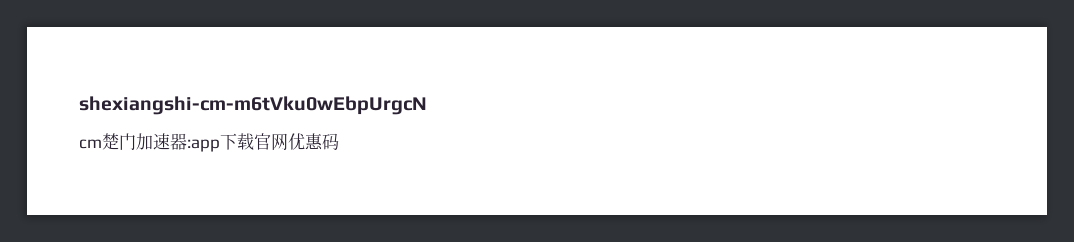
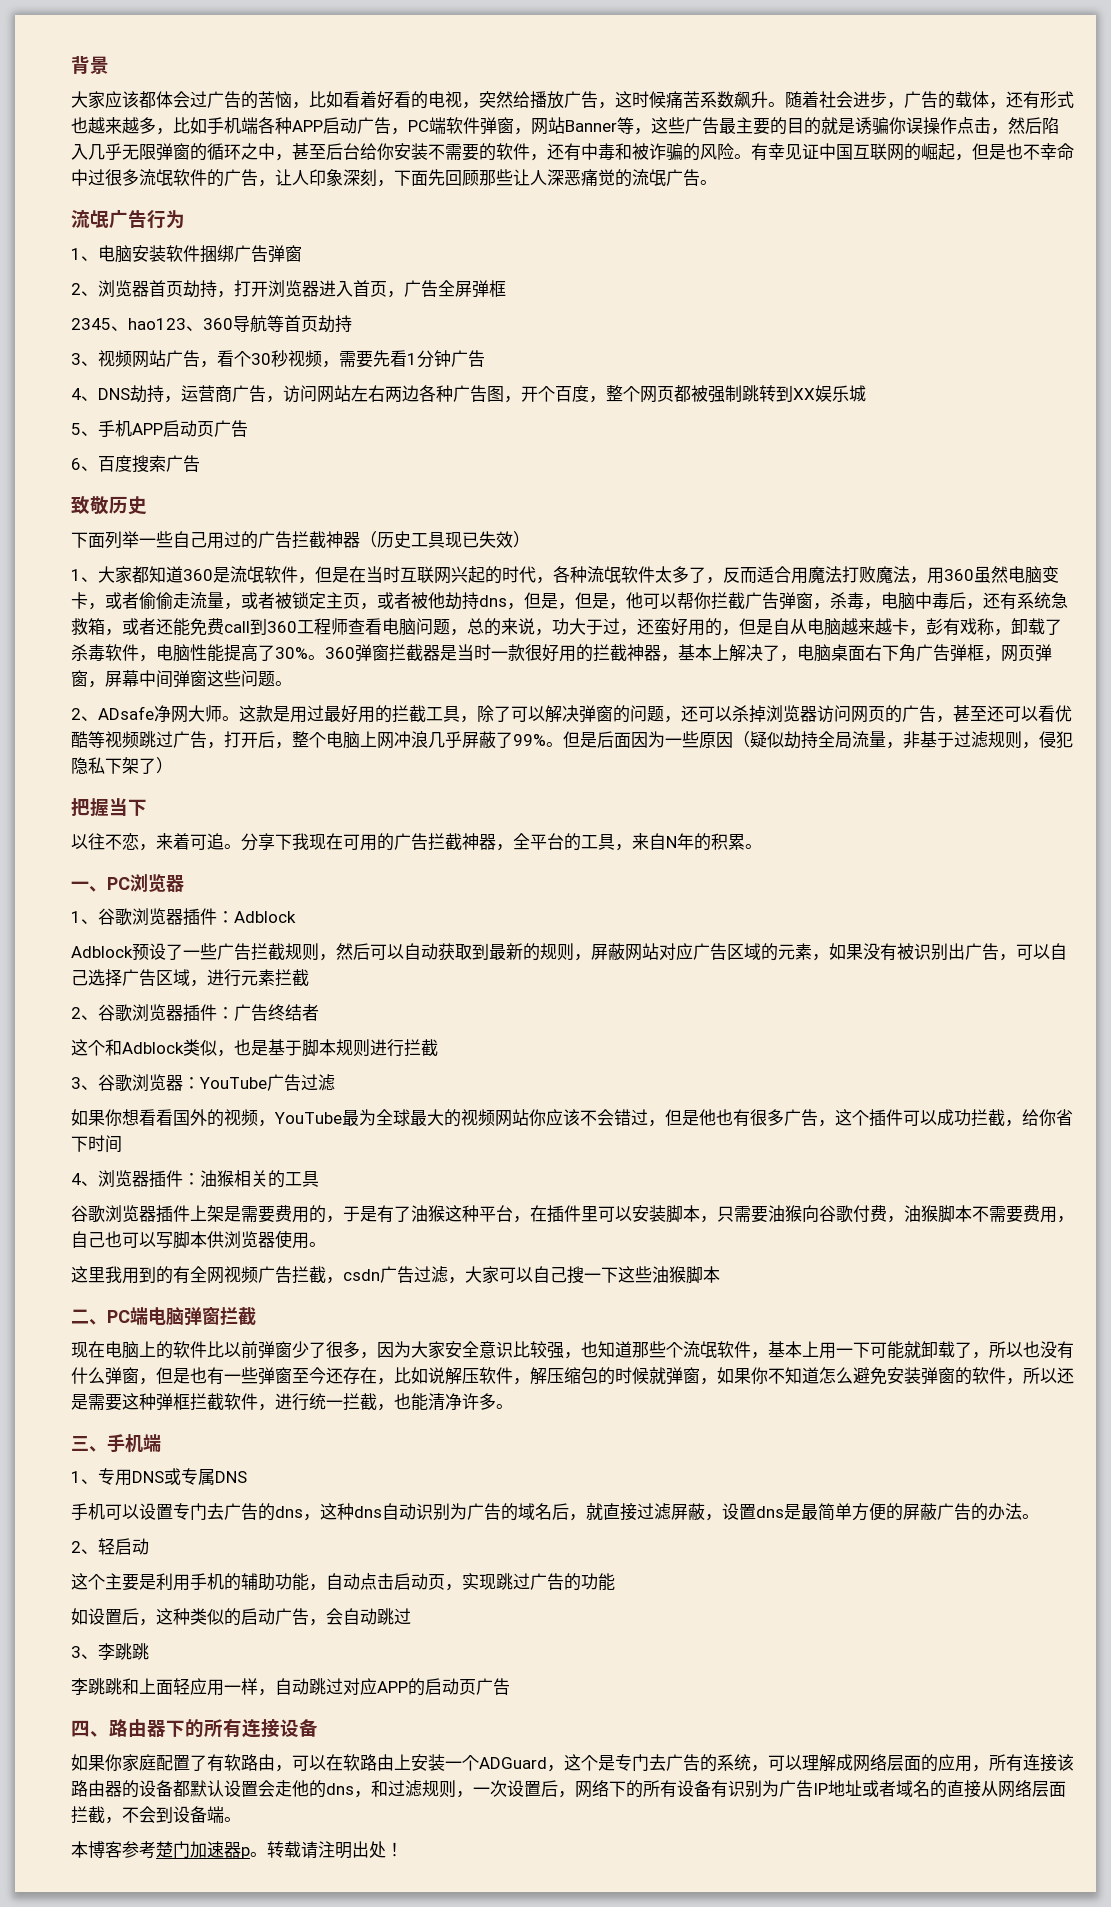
- shexiangshi-cm-m6tVku0wEbpUrgcN
- cm楚门加速器:app下载官网优惠码
+ 背景
+ 大家应该都体会过广告的苦恼，比如看着好看的电视，突然给播放广告，这时候痛苦系数飙升。随着社会进步，广告的载体，还有形式也越来越多，比如手机端各种APP启动广告，PC端软件弹窗，网站Banner等，这些广告最主要的目的就是诱骗你误操作点击，然后陷入几乎无限弹窗的循环之中，甚至后台给你安装不需要的软件，还有中毒和被诈骗的风险。有幸见证中国互联网的崛起，但是也不幸命中过很多流氓软件的广告，让人印象深刻，下面先回顾那些让人深恶痛觉的流氓广告。
+ 流氓广告行为
+ 1、电脑安装软件捆绑广告弹窗
+ 2、浏览器首页劫持，打开浏览器进入首页，广告全屏弹框
+ 2345、hao123、360导航等首页劫持
+ 3、视频网站广告，看个30秒视频，需要先看1分钟广告
+ 4、DNS劫持，运营商广告，访问网站左右两边各种广告图，开个百度，整个网页都被强制跳转到XX娱乐城
+ 5、手机APP启动页广告
+ 6、百度搜索广告
+ 致敬历史
+ 下面列举一些自己用过的广告拦截神器（历史工具现已失效）
+ 1、大家都知道360是流氓软件，但是在当时互联网兴起的时代，各种流氓软件太多了，反而适合用魔法打败魔法，用360虽然电脑变卡，或者偷偷走流量，或者被锁定主页，或者被他劫持dns，但是，但是，他可以帮你拦截广告弹窗，杀毒，电脑中毒后，还有系统急救箱，或者还能免费call到360工程师查看电脑问题，总的来说，功大于过，还蛮好用的，但是自从电脑越来越卡，彭有戏称，卸载了杀毒软件，电脑性能提高了30%。360弹窗拦截器是当时一款很好用的拦截神器，基本上解决了，电脑桌面右下角广告弹框，网页弹窗，屏幕中间弹窗这些问题。
+ 2、ADsafe净网大师。这款是用过最好用的拦截工具，除了可以解决弹窗的问题，还可以杀掉浏览器访问网页的广告，甚至还可以看优酷等视频跳过广告，打开后，整个电脑上网冲浪几乎屏蔽了99%。但是后面因为一些原因（疑似劫持全局流量，非基于过滤规则，侵犯隐私下架了）
+ 把握当下
+ 以往不恋，来着可追。分享下我现在可用的广告拦截神器，全平台的工具，来自N年的积累。
+ 一、PC浏览器
+ 1、谷歌浏览器插件：Adblock
+ Adblock预设了一些广告拦截规则，然后可以自动获取到最新的规则，屏蔽网站对应广告区域的元素，如果没有被识别出广告，可以自己选择广告区域，进行元素拦截
+ 2、谷歌浏览器插件：广告终结者
+ 这个和Adblock类似，也是基于脚本规则进行拦截
+ 3、谷歌浏览器：YouTube广告过滤
+ 如果你想看看国外的视频，YouTube最为全球最大的视频网站你应该不会错过，但是他也有很多广告，这个插件可以成功拦截，给你省下时间
+ 4、浏览器插件：油猴相关的工具
+ 谷歌浏览器插件上架是需要费用的，于是有了油猴这种平台，在插件里可以安装脚本，只需要油猴向谷歌付费，油猴脚本不需要费用，自己也可以写脚本供浏览器使用。
+ 这里我用到的有全网视频广告拦截，csdn广告过滤，大家可以自己搜一下这些油猴脚本
+ 二、PC端电脑弹窗拦截
+ 现在电脑上的软件比以前弹窗少了很多，因为大家安全意识比较强，也知道那些个流氓软件，基本上用一下可能就卸载了，所以也没有什么弹窗，但是也有一些弹窗至今还存在，比如说解压软件，解压缩包的时候就弹窗，如果你不知道怎么避免安装弹窗的软件，所以还是需要这种弹框拦截软件，进行统一拦截，也能清净许多。
+ 三、手机端
+ 1、专用DNS或专属DNS
+ 手机可以设置专门去广告的dns，这种dns自动识别为广告的域名后，就直接过滤屏蔽，设置dns是最简单方便的屏蔽广告的办法。
+ 2、轻启动
+ 这个主要是利用手机的辅助功能，自动点击启动页，实现跳过广告的功能
+ 如设置后，这种类似的启动广告，会自动跳过
+ 3、李跳跳
+ 李跳跳和上面轻应用一样，自动跳过对应APP的启动页广告
+ 四、路由器下的所有连接设备
+ 如果你家庭配置了有软路由，可以在软路由上安装一个ADGuard，这个是专门去广告的系统，可以理解成网络层面的应用，所有连接该路由器的设备都默认设置会走他的dns，和过滤规则，一次设置后，网络下的所有设备有识别为广告IP地址或者域名的直接从网络层面拦截，不会到设备端。
+ 本博客参考楚门加速器p。转载请注明出处！

